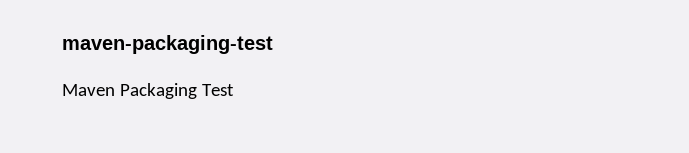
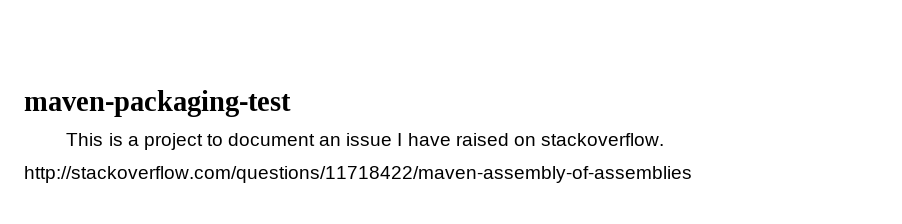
- Maven Packaging Test
+ This is a project to document an issue I have raised on stackoverflow.
+ http://stackoverflow.com/questions/11718422/maven-assembly-of-assemblies

